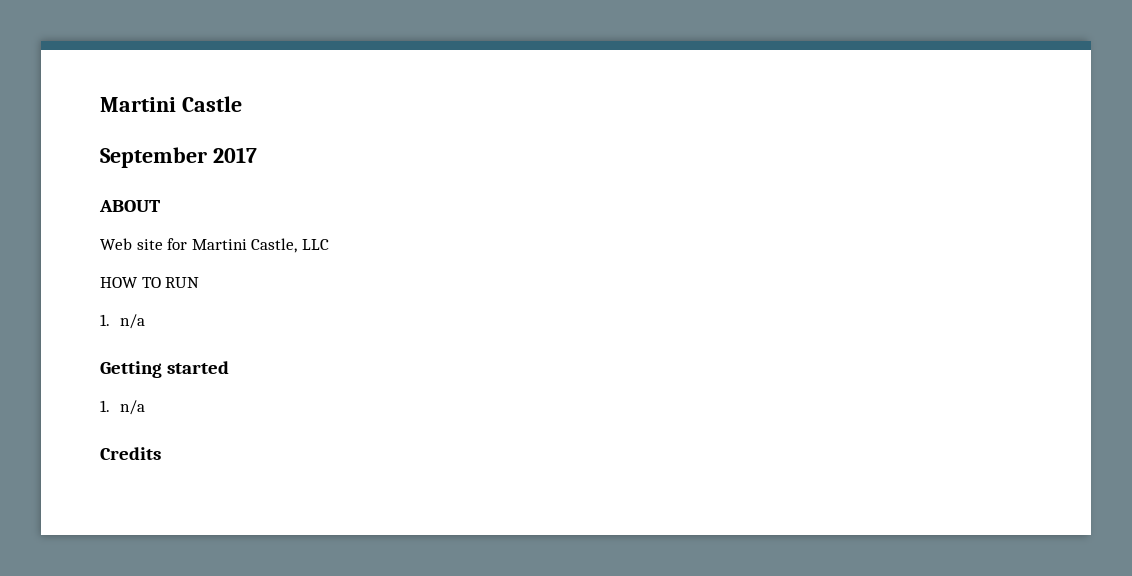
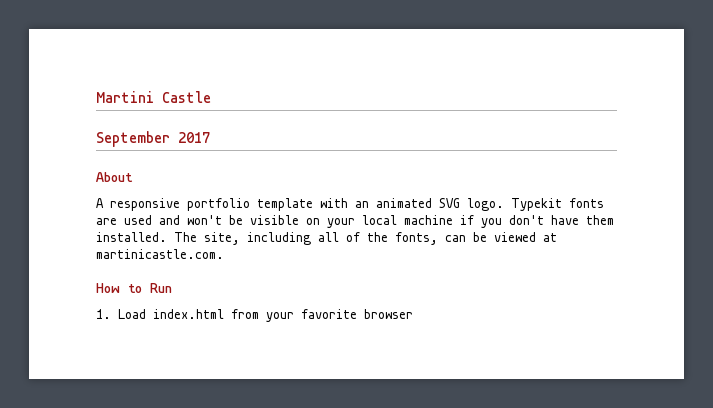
- ABOUT
- Web site for Martini Castle, LLC
- HOW TO RUN
- 1. n/a
- Getting started
- 1. n/a
- Credits
+ About
+ A responsive portfolio template with an animated SVG logo. Typekit fonts are used and won't be visible on your local machine if you don't have them installed. The site, including all of the fonts, can be viewed at martinicastle.com.
+ How to Run
+ 1. Load index.html from your favorite browser

